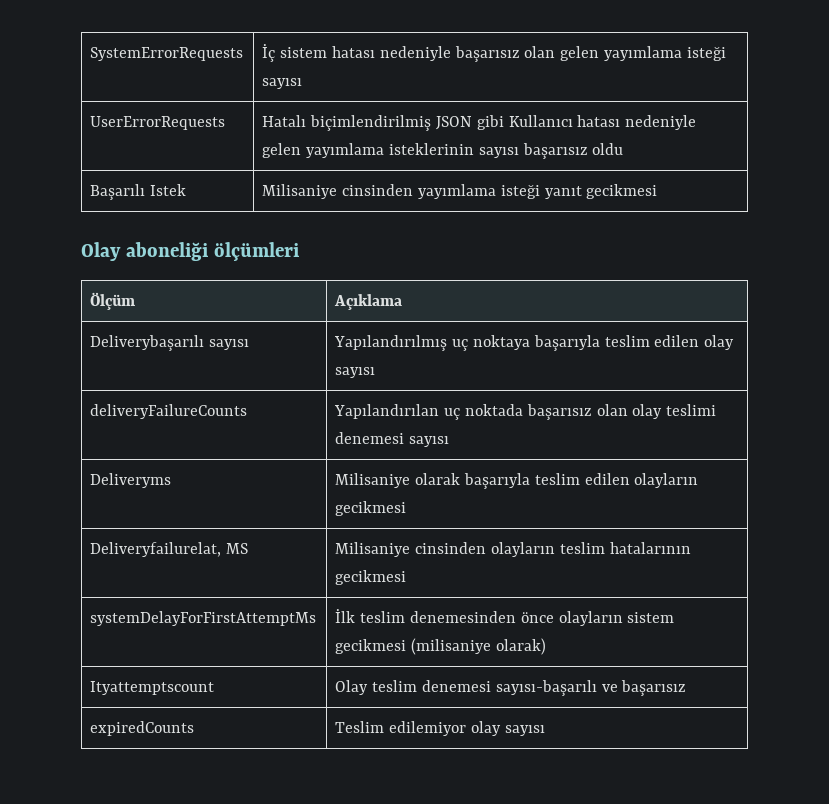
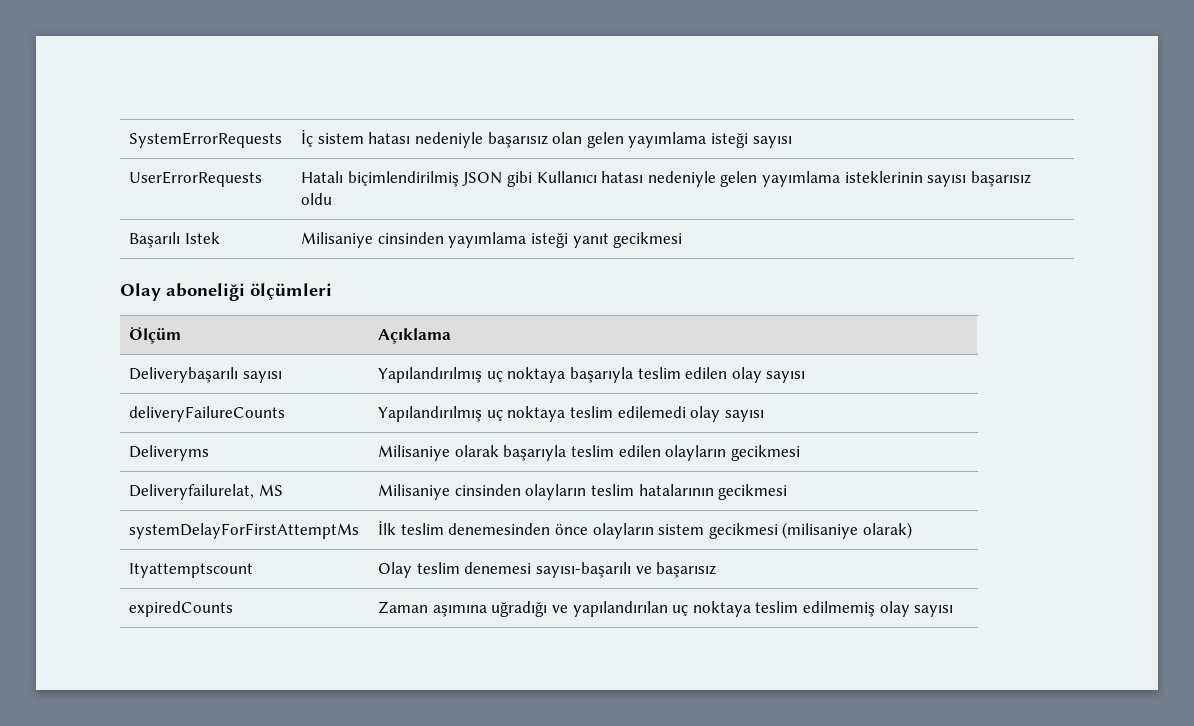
- deliveryFailureCounts | Yapılandırılan uç noktada başarısız olan olay teslimi denemesi sayısı
+ deliveryFailureCounts | Yapılandırılmış uç noktaya teslim edilemedi olay sayısı
- expiredCounts | Teslim edilemiyor olay sayısı
+ expiredCounts | Zaman aşımına uğradığı ve yapılandırılan uç noktaya teslim edilmemiş olay sayısı

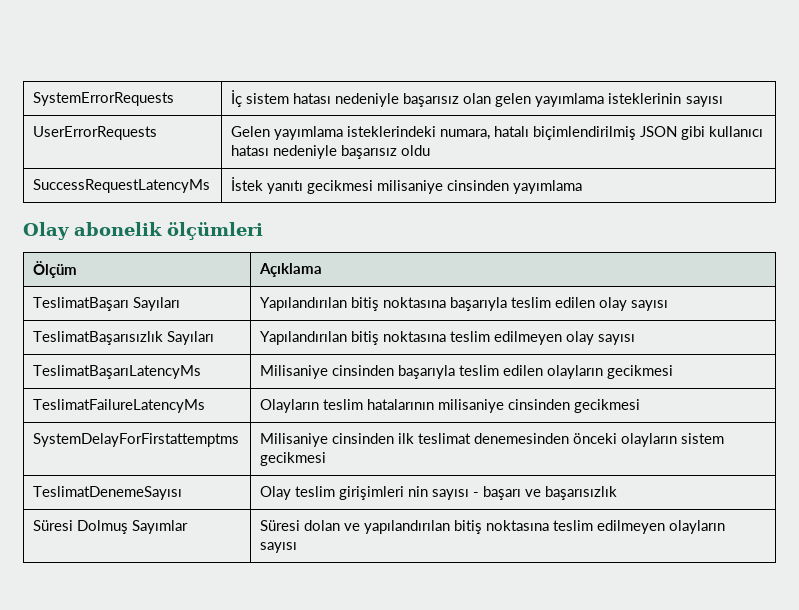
- SystemErrorRequests | İç sistem hatası nedeniyle başarısız olan gelen yayımlama isteği sayısı
+ SystemErrorRequests | İç sistem hatası nedeniyle başarısız olan gelen yayımlama isteklerinin sayısı
- UserErrorRequests | Hatalı biçimlendirilmiş JSON gibi Kullanıcı hatası nedeniyle gelen yayımlama isteklerinin sayısı başarısız oldu
- Başarılı Istek | Milisaniye cinsinden yayımlama isteği yanıt gecikmesi
- Olay aboneliği ölçümleri
+ UserErrorRequests | Gelen yayımlama isteklerindeki numara, hatalı biçimlendirilmiş JSON gibi kullanıcı hatası nedeniyle başarısız oldu
+ SuccessRequestLatencyMs | İstek yanıtı gecikmesi milisaniye cinsinden yayımlama
+ Olay abonelik ölçümleri
- Deliverybaşarılı sayısı | Yapılandırılmış uç noktaya başarıyla teslim edilen olay sayısı
+ TeslimatBaşarı Sayıları | Yapılandırılan bitiş noktasına başarıyla teslim edilen olay sayısı
- deliveryFailureCounts | Yapılandırılmış uç noktaya teslim edilemedi olay sayısı
- Deliveryms | Milisaniye olarak başarıyla teslim edilen olayların gecikmesi
+ TeslimatBaşarısızlık Sayıları | Yapılandırılan bitiş noktasına teslim edilmeyen olay sayısı
+ TeslimatBaşarıLatencyMs | Milisaniye cinsinden başarıyla teslim edilen olayların gecikmesi
- Deliveryfailurelat, MS | Milisaniye cinsinden olayların teslim hatalarının gecikmesi
- systemDelayForFirstAttemptMs | İlk teslim denemesinden önce olayların sistem gecikmesi (milisaniye olarak)
- Ityattemptscount | Olay teslim denemesi sayısı-başarılı ve başarısız
- expiredCounts | Zaman aşımına uğradığı ve yapılandırılan uç noktaya teslim edilmemiş olay sayısı
+ TeslimatFailureLatencyMs | Olayların teslim hatalarının milisaniye cinsinden gecikmesi
+ SystemDelayForFirstattemptms | Milisaniye cinsinden ilk teslimat denemesinden önceki olayların sistem gecikmesi
+ TeslimatDenemeSayısı | Olay teslim girişimleri nin sayısı - başarı ve başarısızlık
+ Süresi Dolmuş Sayımlar | Süresi dolan ve yapılandırılan bitiş noktasına teslim edilmeyen olayların sayısı

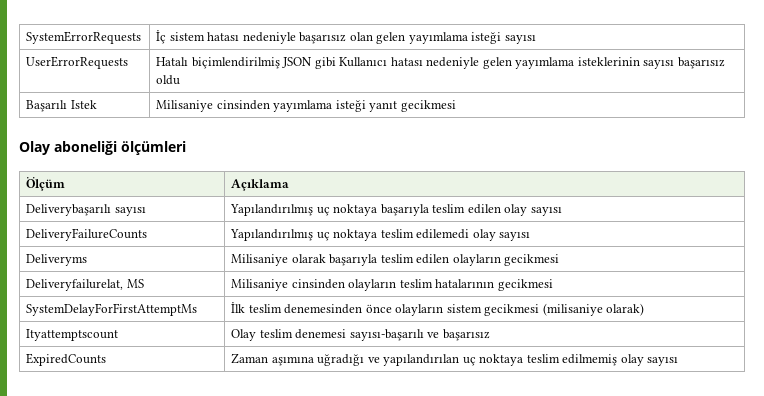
- SystemErrorRequests | İç sistem hatası nedeniyle başarısız olan gelen yayımlama isteklerinin sayısı
+ SystemErrorRequests | İç sistem hatası nedeniyle başarısız olan gelen yayımlama isteği sayısı
- UserErrorRequests | Gelen yayımlama isteklerindeki numara, hatalı biçimlendirilmiş JSON gibi kullanıcı hatası nedeniyle başarısız oldu
- SuccessRequestLatencyMs | İstek yanıtı gecikmesi milisaniye cinsinden yayımlama
- Olay abonelik ölçümleri
+ UserErrorRequests | Hatalı biçimlendirilmiş JSON gibi Kullanıcı hatası nedeniyle gelen yayımlama isteklerinin sayısı başarısız oldu
+ Başarılı Istek | Milisaniye cinsinden yayımlama isteği yanıt gecikmesi
+ Olay aboneliği ölçümleri
- TeslimatBaşarı Sayıları | Yapılandırılan bitiş noktasına başarıyla teslim edilen olay sayısı
+ Deliverybaşarılı sayısı | Yapılandırılmış uç noktaya başarıyla teslim edilen olay sayısı
- TeslimatBaşarısızlık Sayıları | Yapılandırılan bitiş noktasına teslim edilmeyen olay sayısı
- TeslimatBaşarıLatencyMs | Milisaniye cinsinden başarıyla teslim edilen olayların gecikmesi
+ DeliveryFailureCounts | Yapılandırılmış uç noktaya teslim edilemedi olay sayısı
+ Deliveryms | Milisaniye olarak başarıyla teslim edilen olayların gecikmesi
- TeslimatFailureLatencyMs | Olayların teslim hatalarının milisaniye cinsinden gecikmesi
- SystemDelayForFirstattemptms | Milisaniye cinsinden ilk teslimat denemesinden önceki olayların sistem gecikmesi
- TeslimatDenemeSayısı | Olay teslim girişimleri nin sayısı - başarı ve başarısızlık
- Süresi Dolmuş Sayımlar | Süresi dolan ve yapılandırılan bitiş noktasına teslim edilmeyen olayların sayısı
+ Deliveryfailurelat, MS | Milisaniye cinsinden olayların teslim hatalarının gecikmesi
+ SystemDelayForFirstAttemptMs | İlk teslim denemesinden önce olayların sistem gecikmesi (milisaniye olarak)
+ Ityattemptscount | Olay teslim denemesi sayısı-başarılı ve başarısız
+ ExpiredCounts | Zaman aşımına uğradığı ve yapılandırılan uç noktaya teslim edilmemiş olay sayısı

